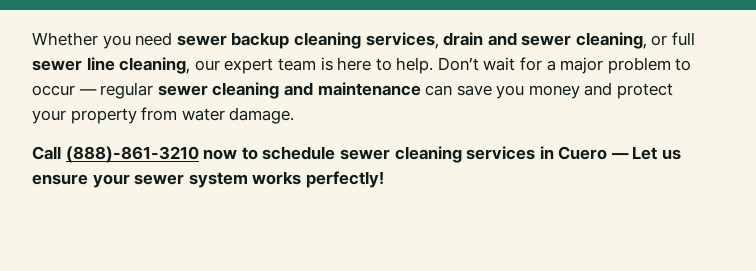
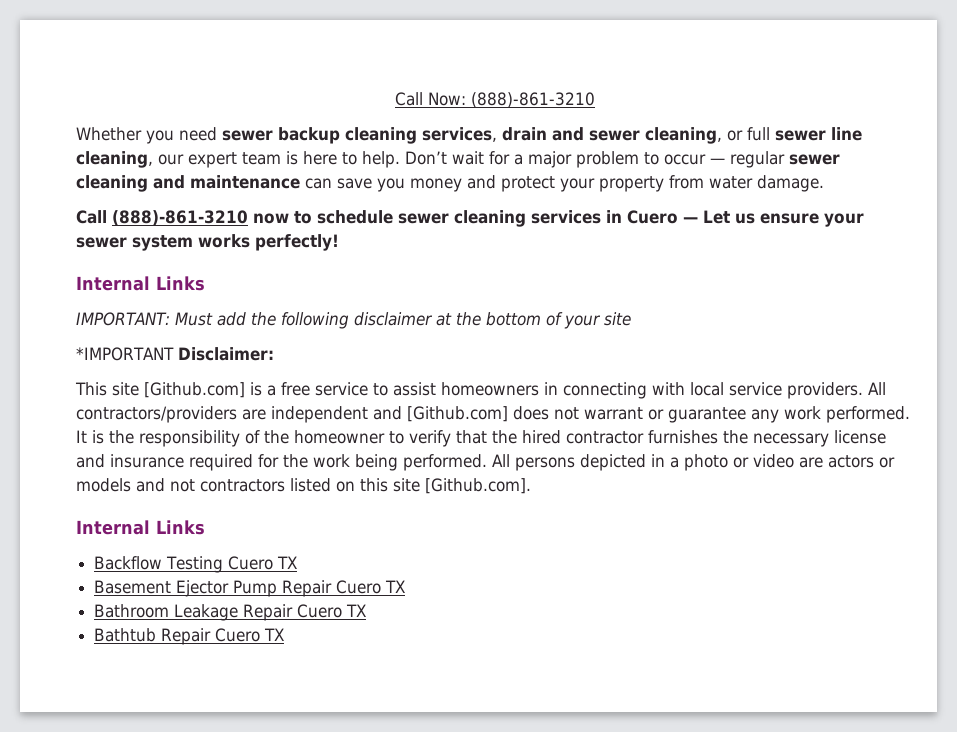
+ Call Now: (888)-861-3210
  Call (888)-861-3210 now to schedule sewer cleaning services in Cuero — Let us ensure your sewer system works perfectly!
+ Internal Links
+ IMPORTANT: Must add the following disclaimer at the bottom of your site
+ *IMPORTANT Disclaimer:
+ This site [Github.com] is a free service to assist homeowners in connecting with local service providers. All contractors/providers are independent and [Github.com] does not warrant or guarantee any work performed. It is the responsibility of the homeowner to verify that the hired contractor furnishes the necessary license and insurance required for the work being performed. All persons depicted in a photo or video are actors or models and not contractors listed on this site [Github.com].
+ Internal Links
+ Backflow Testing Cuero TX
+ Basement Ejector Pump Repair Cuero TX
+ Bathroom Leakage Repair Cuero TX
+ Bathtub Repair Cuero TX

